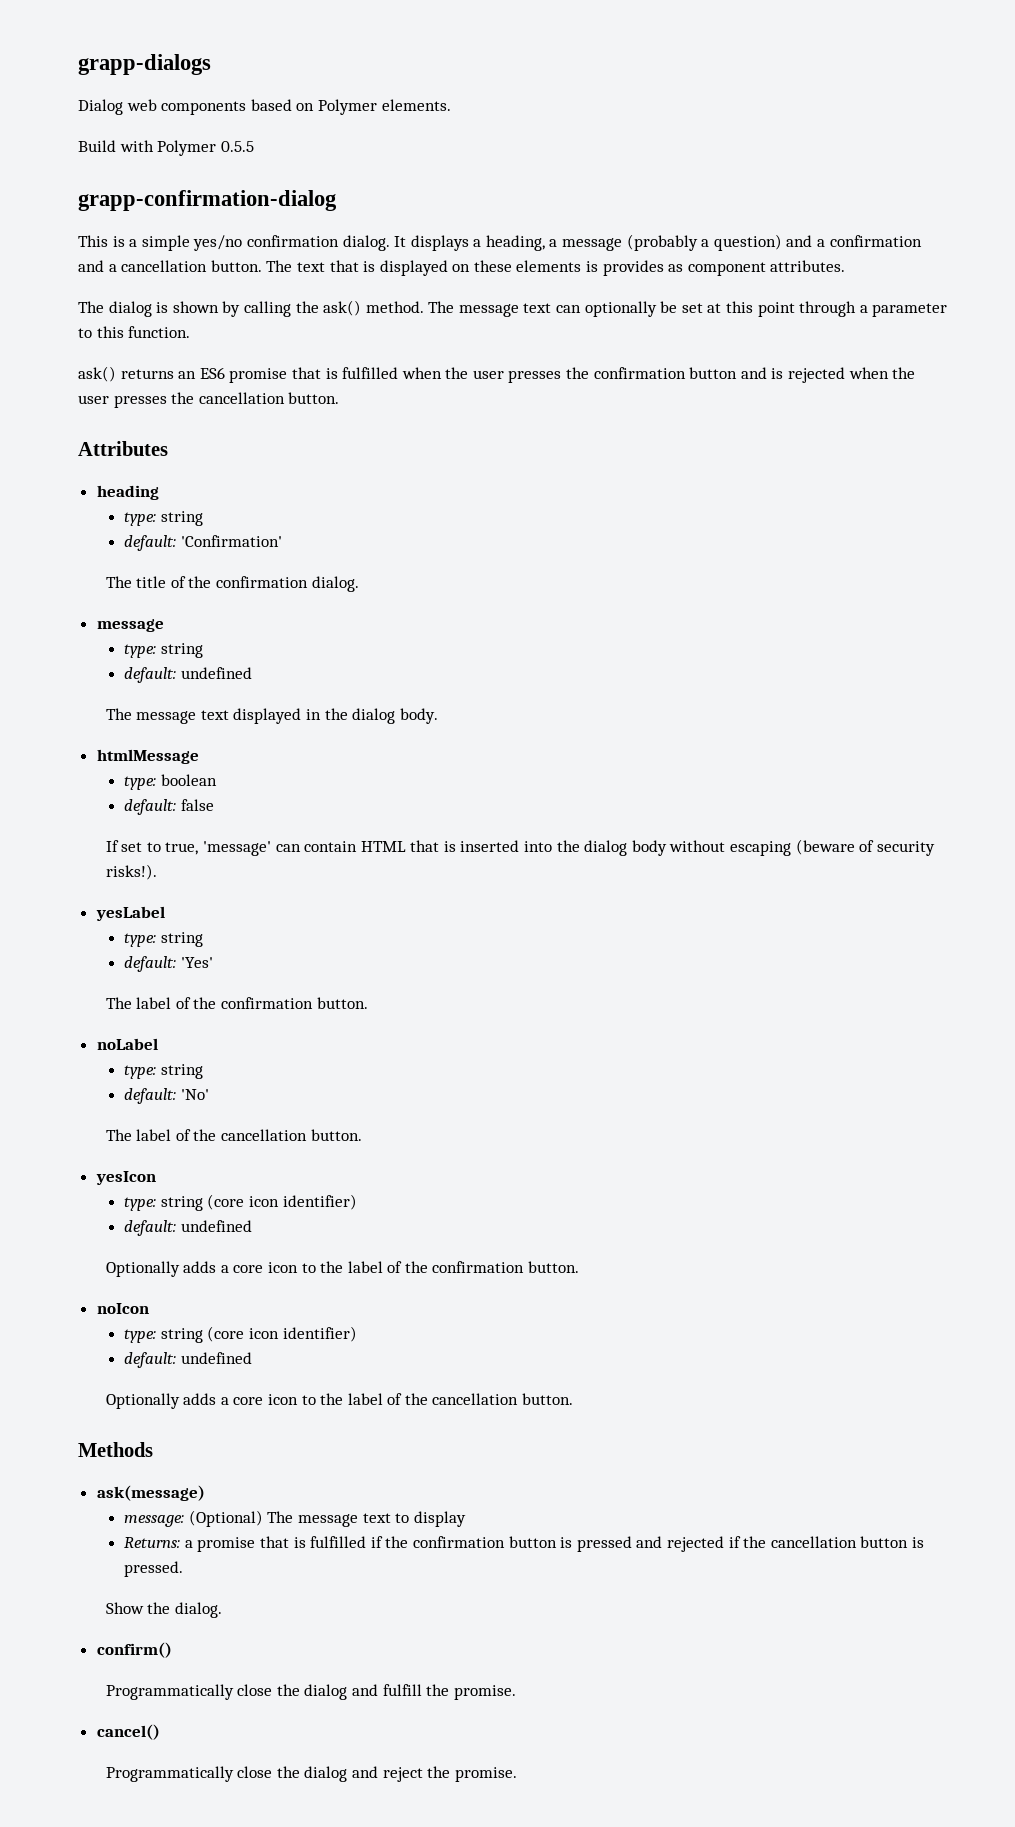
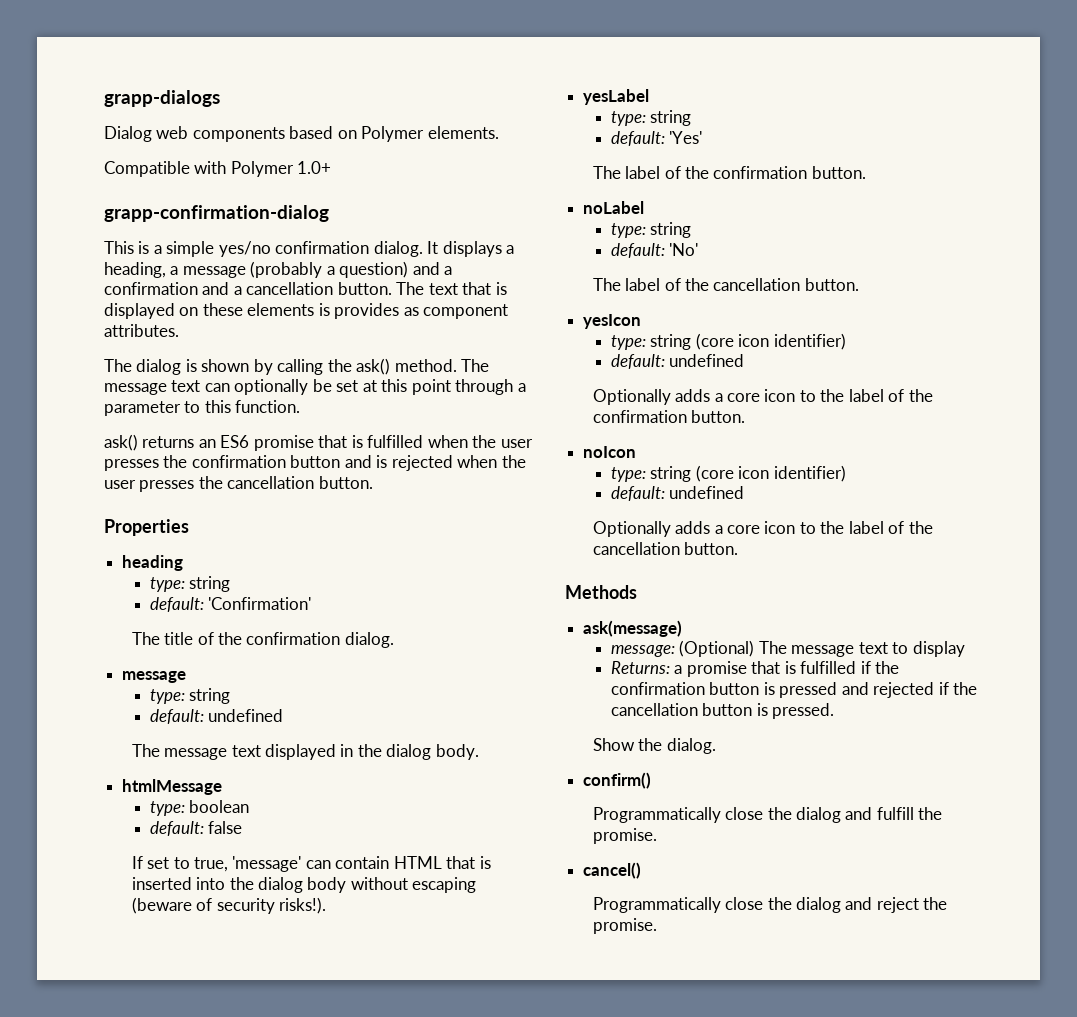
- Build with Polymer 0.5.5
+ Compatible with Polymer 1.0+
- Attributes
+ Properties

